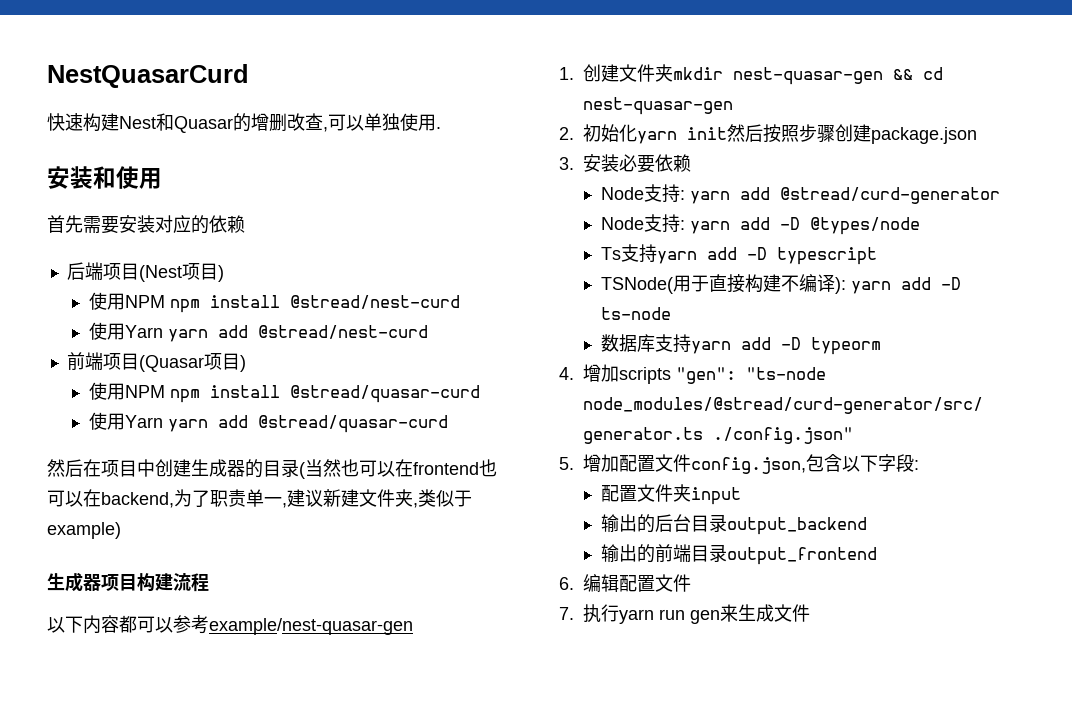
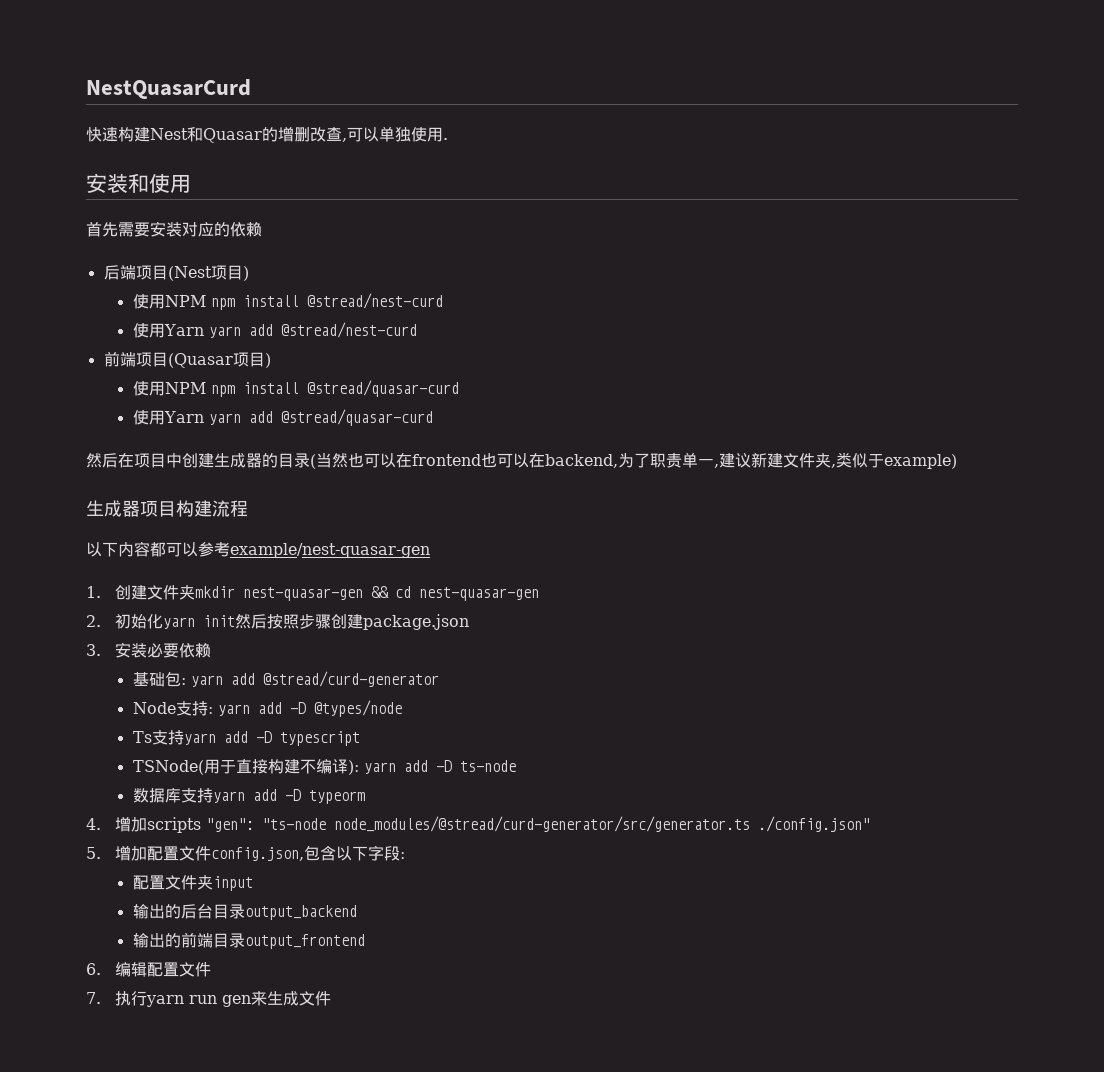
- Node支持: yarn add @stread/curd-generator
+ 基础包: yarn add @stread/curd-generator

